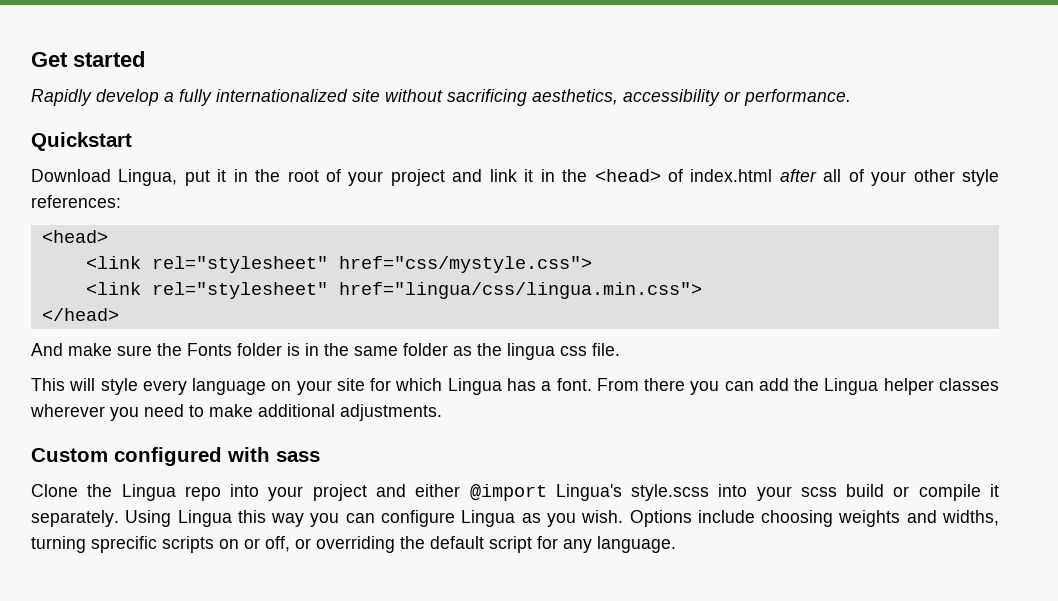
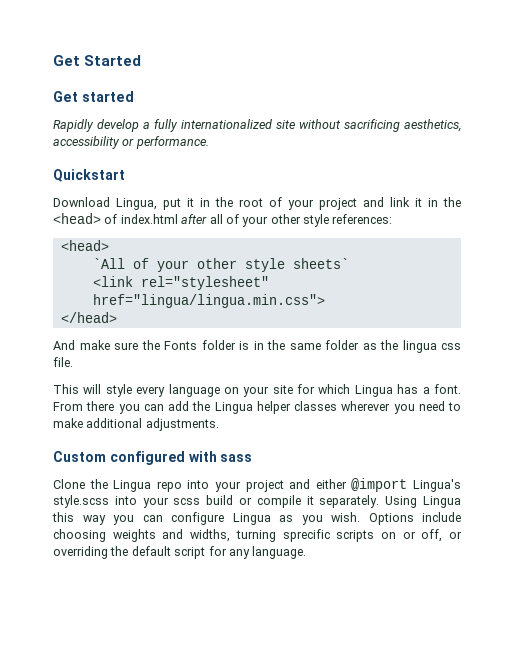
+ Get Started
- <link rel="stylesheet" href="css/mystyle.css">
- <link rel="stylesheet" href="lingua/css/lingua.min.css">
+ `All of your other style sheets`
+ <link rel="stylesheet" href="lingua/lingua.min.css">

